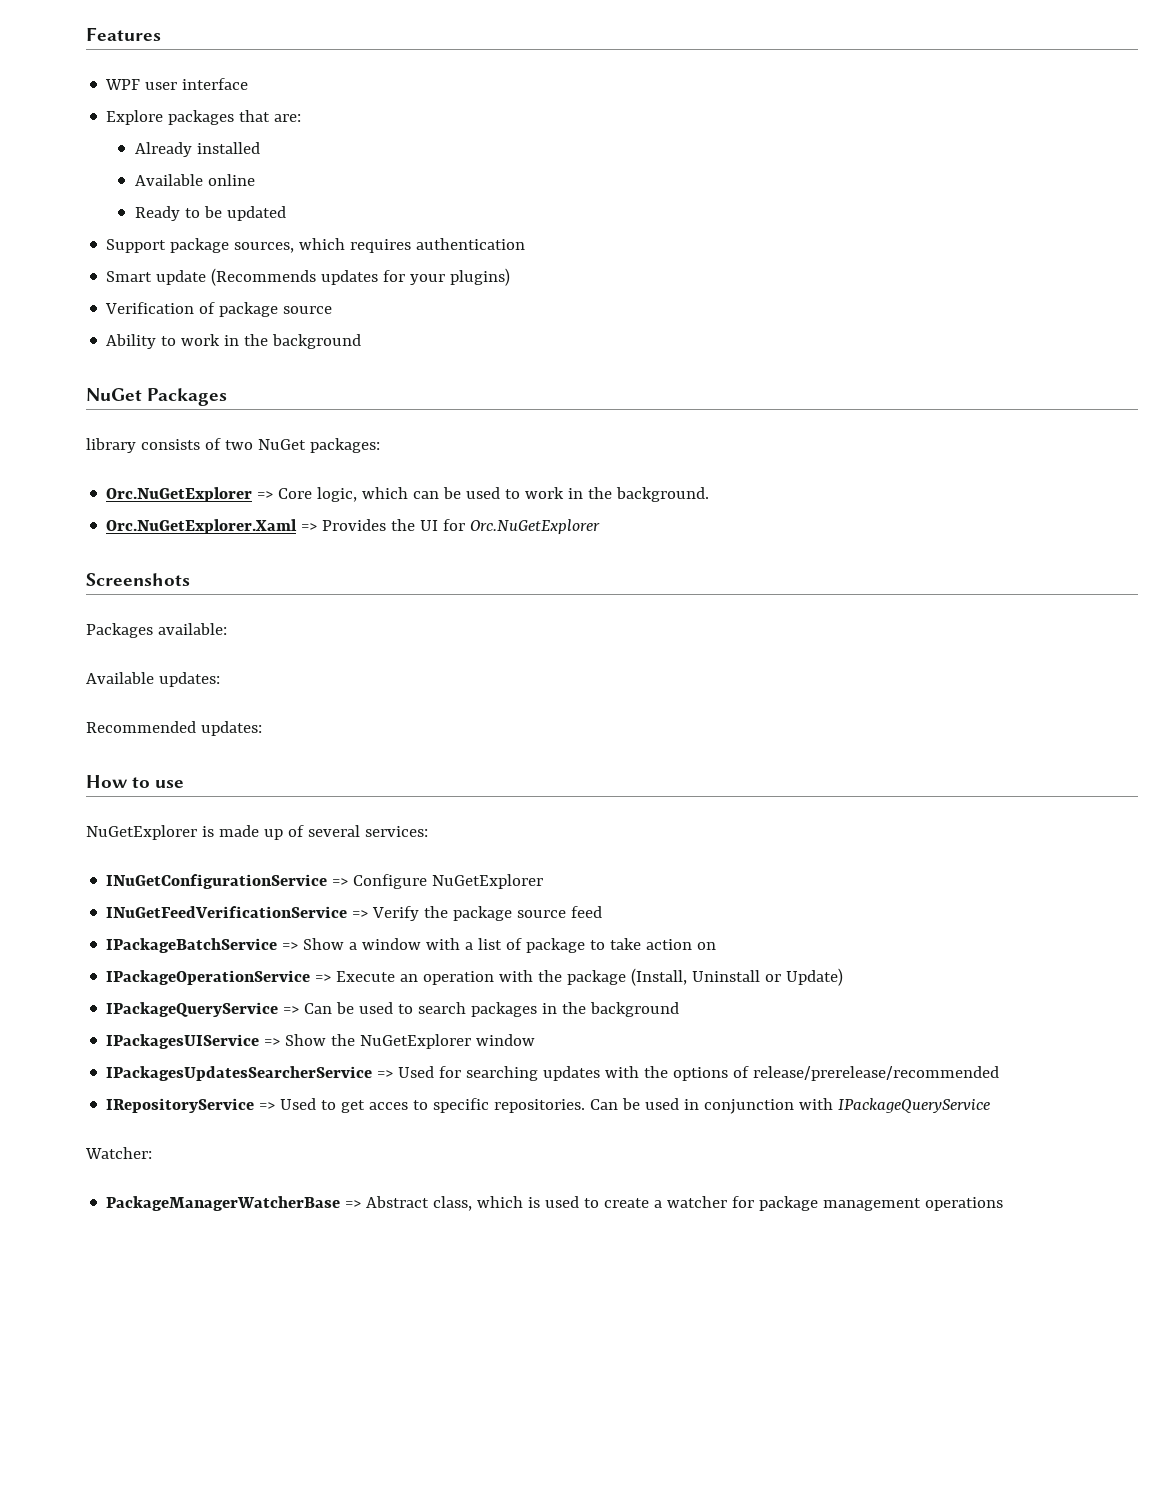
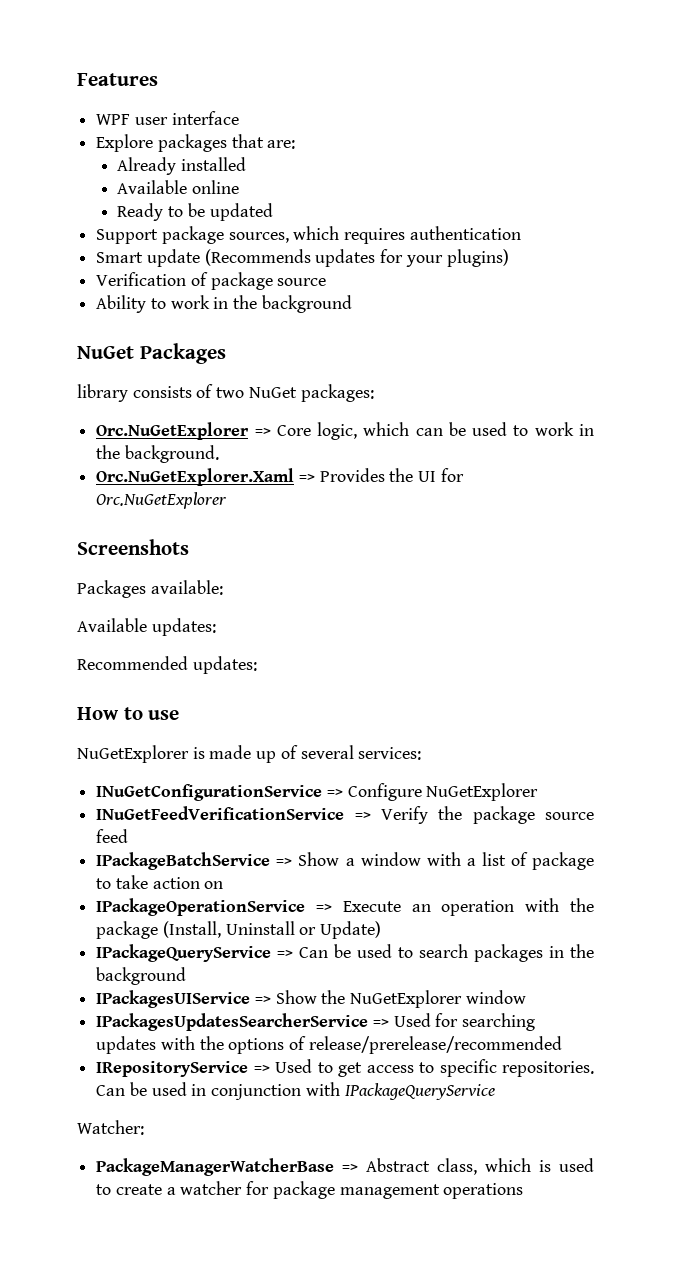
- IRepositoryService => Used to get acces to specific repositories.
+ IRepositoryService => Used to get access to specific repositories.

